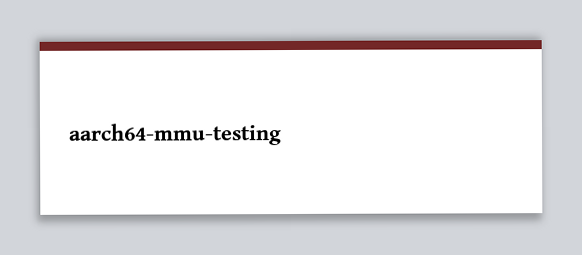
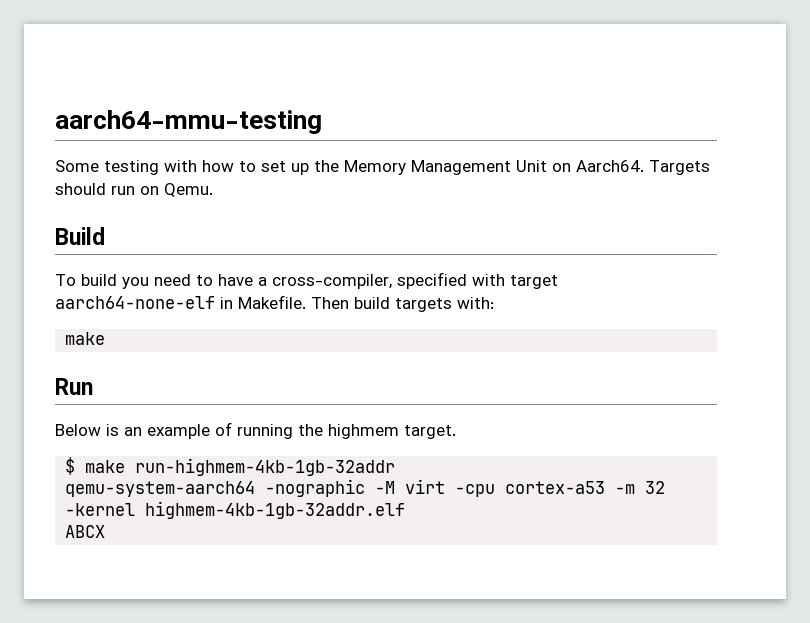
+ Some testing with how to set up the Memory Management Unit on Aarch64. Targets should run on Qemu.
+ Build
+ To build you need to have a cross-compiler, specified with target aarch64-none-elf in Makefile. Then build targets with:
+ make
+ Run
+ Below is an example of running the highmem target.
+ $ make run-highmem-4kb-1gb-32addr
+ qemu-system-aarch64 -nographic -M virt -cpu cortex-a53 -m 32 -kernel highmem-4kb-1gb-32addr.elf
+ ABCX

